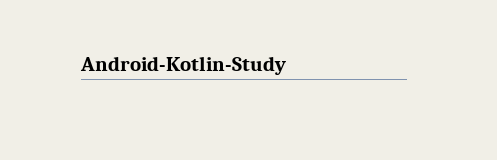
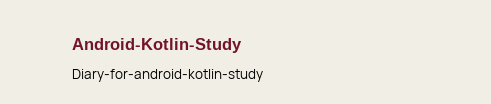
+ Diary-for-android-kotlin-study

